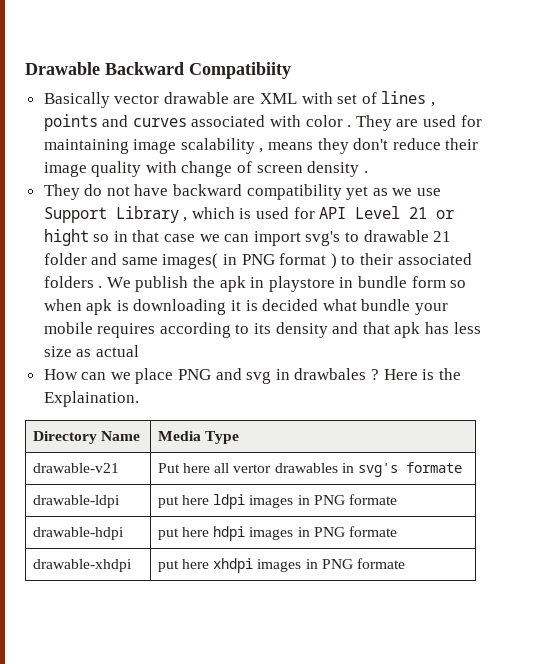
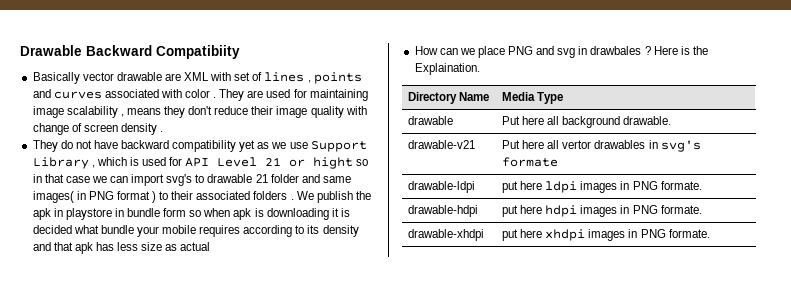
+ drawable | Put here all background drawable.
- drawable-ldpi | put here ldpi images in PNG formate
+ drawable-ldpi | put here ldpi images in PNG formate.
- drawable-hdpi | put here hdpi images in PNG formate
+ drawable-hdpi | put here hdpi images in PNG formate.
- drawable-xhdpi | put here xhdpi images in PNG formate
+ drawable-xhdpi | put here xhdpi images in PNG formate.

